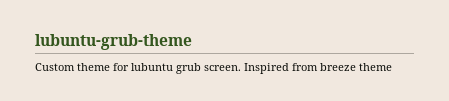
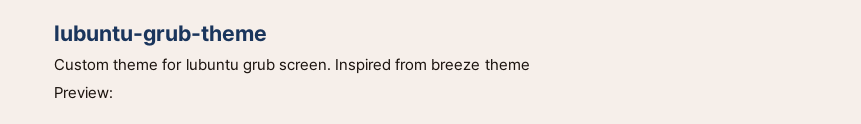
+ Preview:

